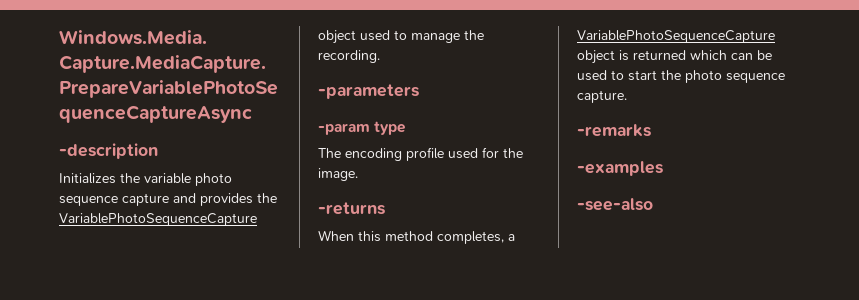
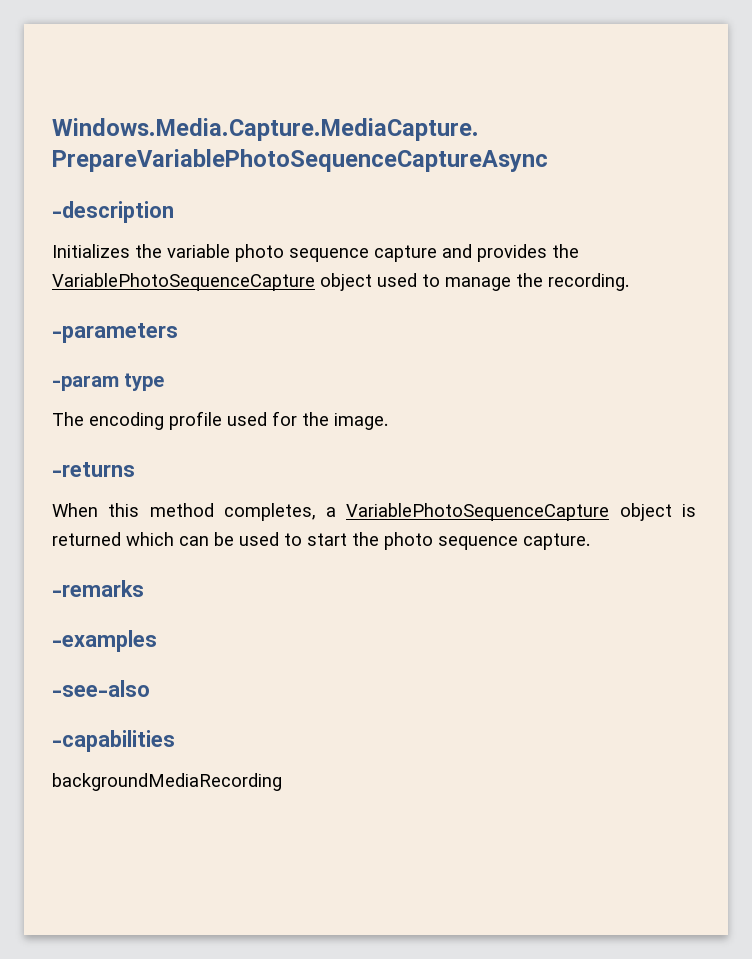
+ -capabilities
+ backgroundMediaRecording

